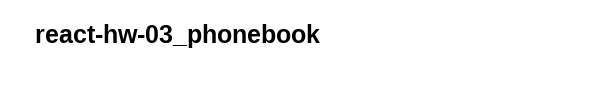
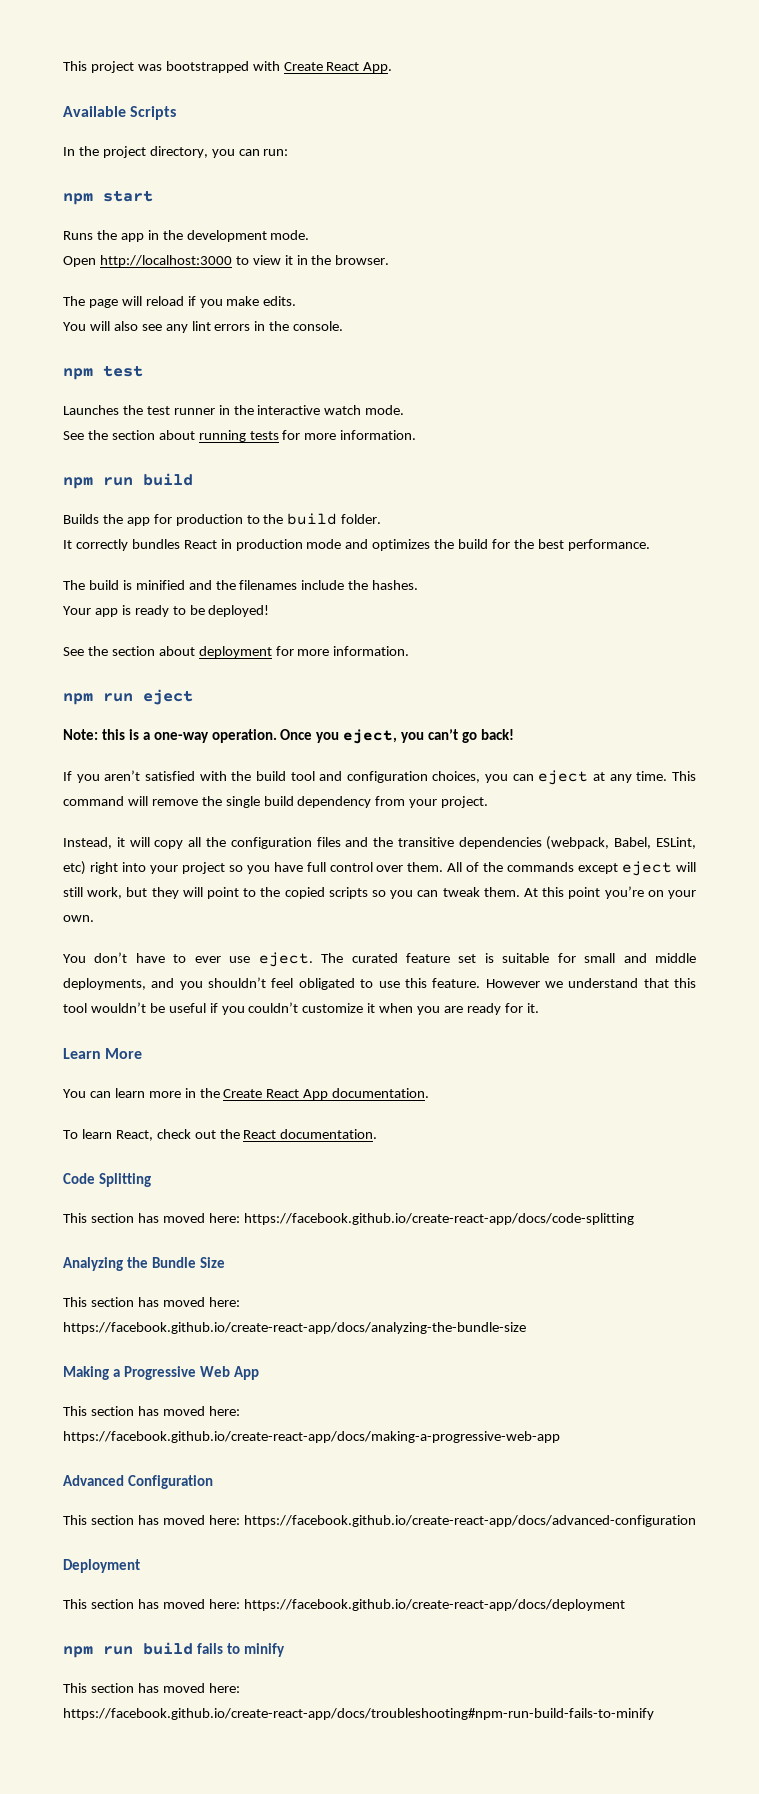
- react-hw-03_phonebook
+ This project was bootstrapped with Create React App.
+ Available Scripts
+ In the project directory, you can run:
+ npm start
+ Runs the app in the development mode.
+ Open http://localhost:3000 to view it in the browser.
+ The page will reload if you make edits.
+ You will also see any lint errors in the console.
+ npm test
+ Launches the test runner in the interactive watch mode.
+ See the section about running tests for more information.
+ npm run build
+ Builds the app for production to the build folder.
+ It correctly bundles React in production mode and optimizes the build for the best performance.
+ The build is minified and the filenames include the hashes.
+ Your app is ready to be deployed!
+ See the section about deployment for more information.
+ npm run eject
+ Note: this is a one-way operation. Once you eject, you can’t go back!
+ If you aren’t satisfied with the build tool and configuration choices, you can eject at any time. This command will remove the single build dependency from your project.
+ Instead, it will copy all the configuration files and the transitive dependencies (webpack, Babel, ESLint, etc) right into your project so you have full control over them. All of the commands except eject will still work, but they will point to the copied scripts so you can tweak them. At this point you’re on your own.
+ You don’t have to ever use eject. The curated feature set is suitable for small and middle deployments, and you shouldn’t feel obligated to use this feature. However we understand that this tool wouldn’t be useful if you couldn’t customize it when you are ready for it.
+ Learn More
+ You can learn more in the Create React App documentation.
+ To learn React, check out the React documentation.
+ Code Splitting
+ This section has moved here: https://facebook.github.io/create-react-app/docs/code-splitting
+ Analyzing the Bundle Size
+ This section has moved here: https://facebook.github.io/create-react-app/docs/analyzing-the-bundle-size
+ Making a Progressive Web App
+ This section has moved here: https://facebook.github.io/create-react-app/docs/making-a-progressive-web-app
+ Advanced Configuration
+ This section has moved here: https://facebook.github.io/create-react-app/docs/advanced-configuration
+ Deployment
+ This section has moved here: https://facebook.github.io/create-react-app/docs/deployment
+ npm run build fails to minify
+ This section has moved here: https://facebook.github.io/create-react-app/docs/troubleshooting#npm-run-build-fails-to-minify

